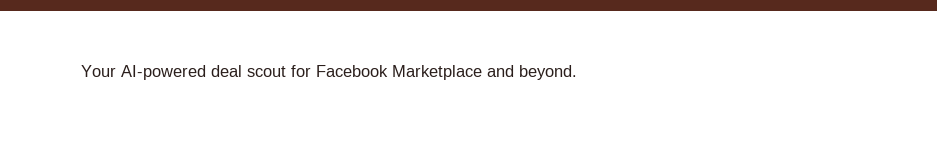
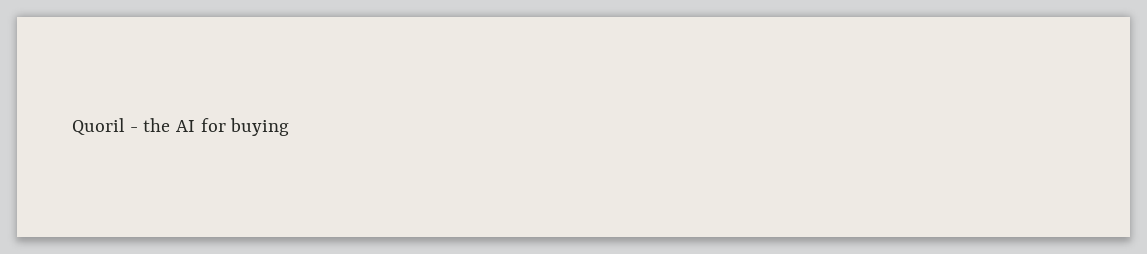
- Your AI-powered deal scout for Facebook Marketplace and beyond.
+ Quoril - the AI for buying

